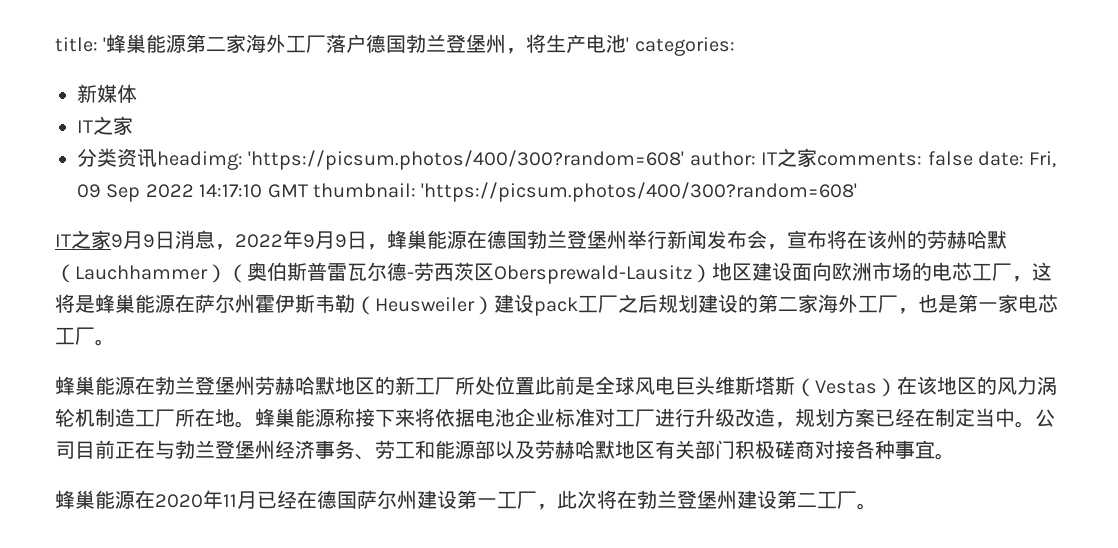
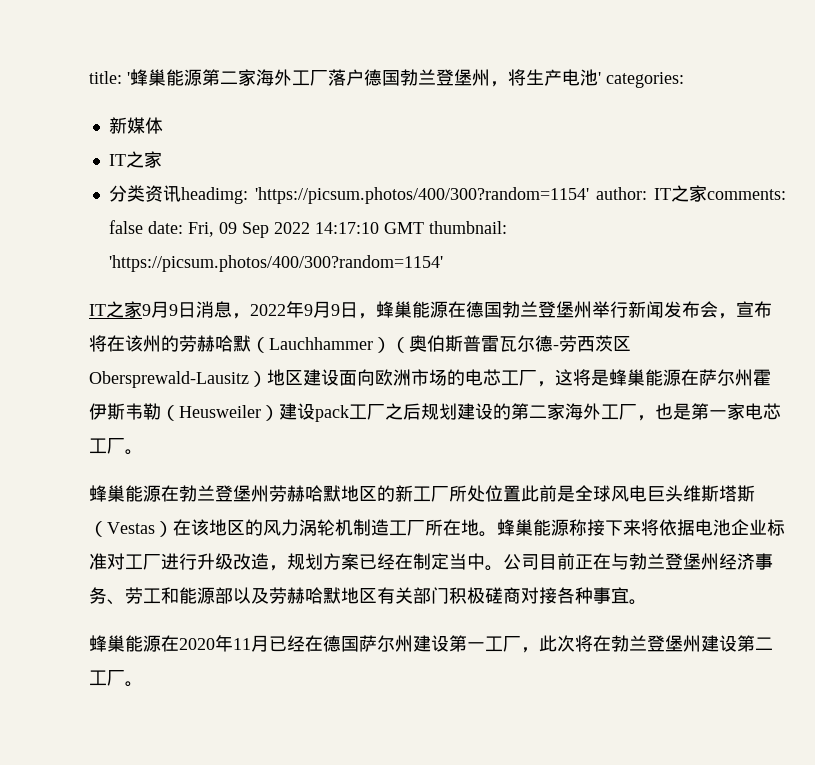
- 分类资讯headimg: 'https://picsum.photos/400/300?random=608' author: IT之家comments: false date: Fri, 09 Sep 2022 14:17:10 GMT thumbnail: 'https://picsum.photos/400/300?random=608'
+ 分类资讯headimg: 'https://picsum.photos/400/300?random=1154' author: IT之家comments: false date: Fri, 09 Sep 2022 14:17:10 GMT thumbnail: 'https://picsum.photos/400/300?random=1154'

